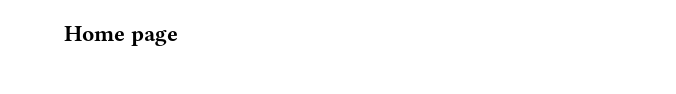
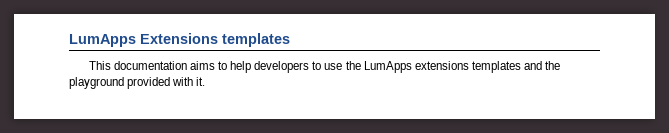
- Home page
+ LumApps Extensions templates
+ This documentation aims to help developers to use the LumApps extensions templates and the playground provided with it.

